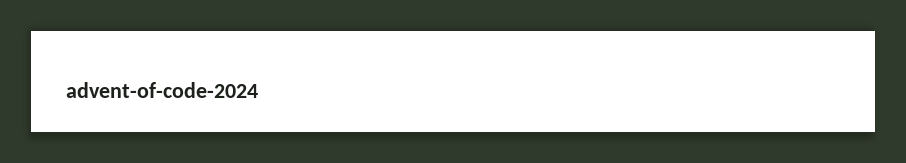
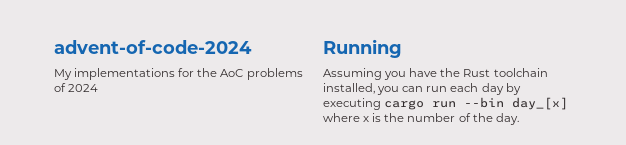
+ My implementations for the AoC problems of 2024
+ Running
+ Assuming you have the Rust toolchain installed, you can run each day by executing cargo run --bin day_[x] where x is the number of the day.

